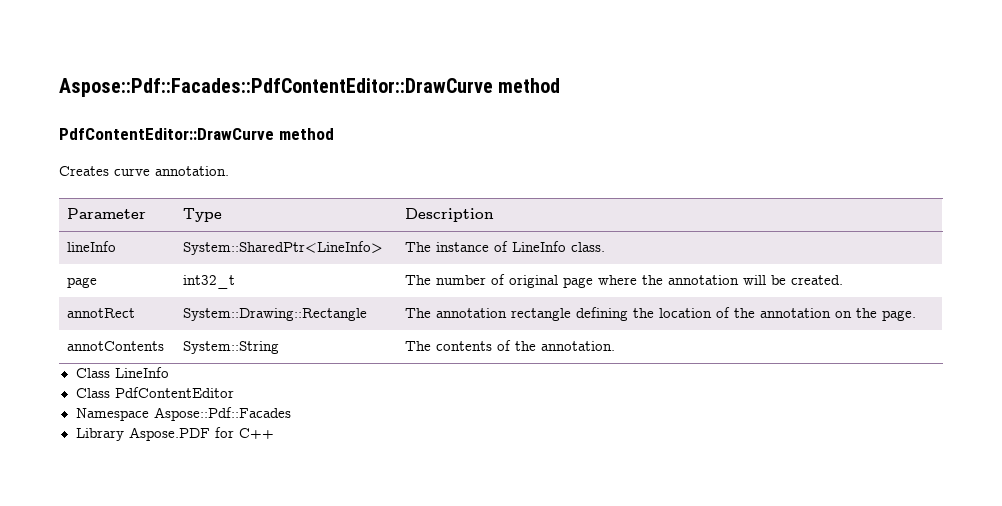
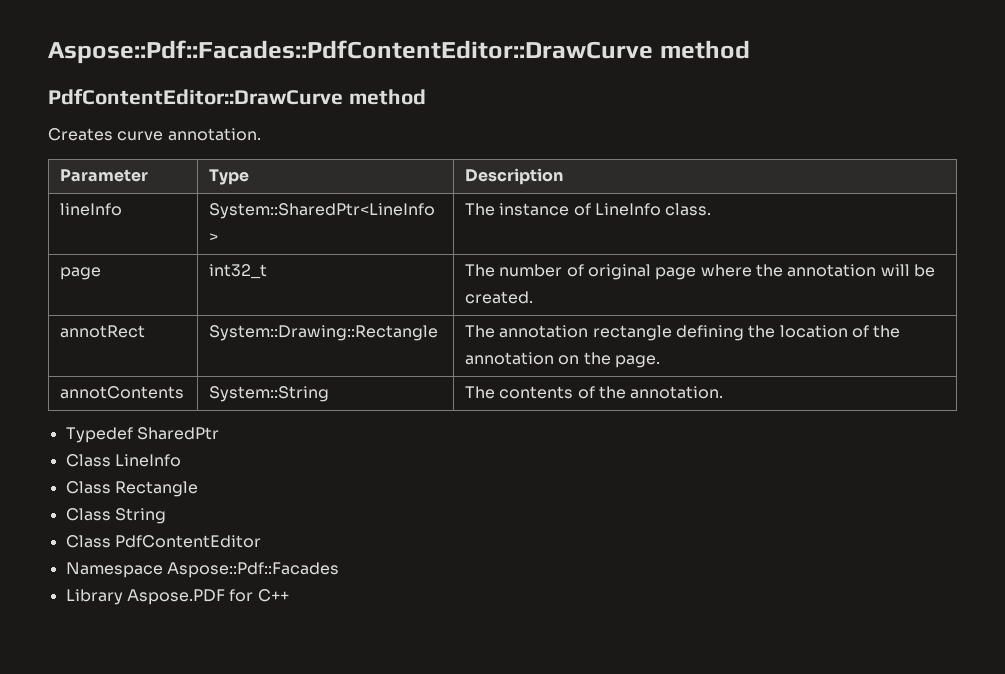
+ Typedef SharedPtr
+ Class Rectangle
+ Class String

